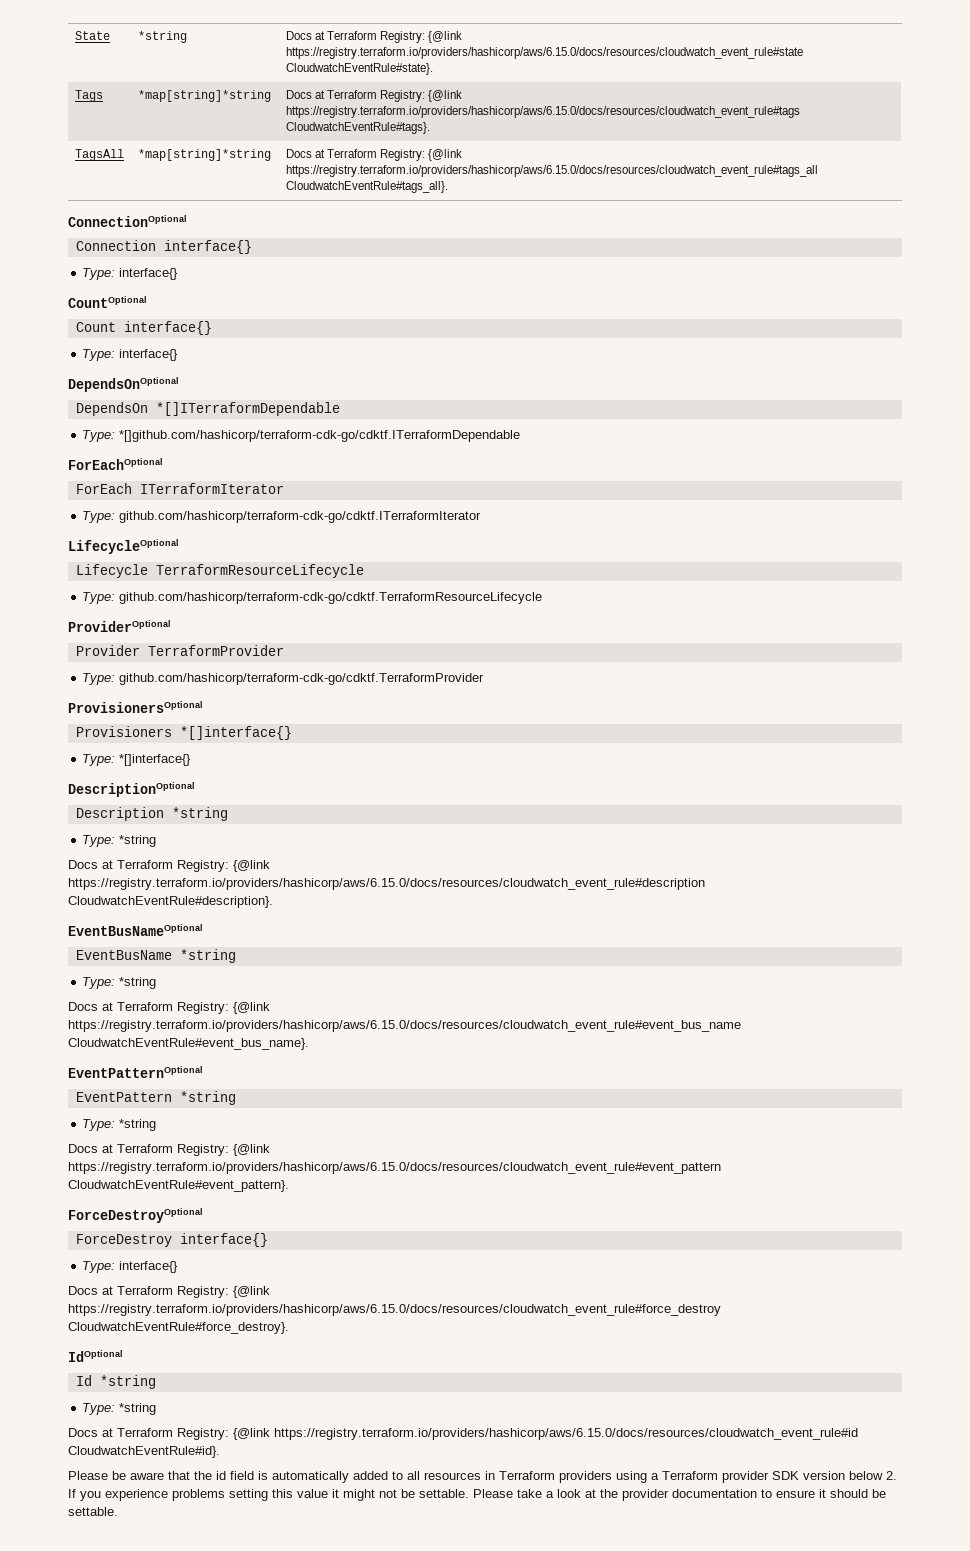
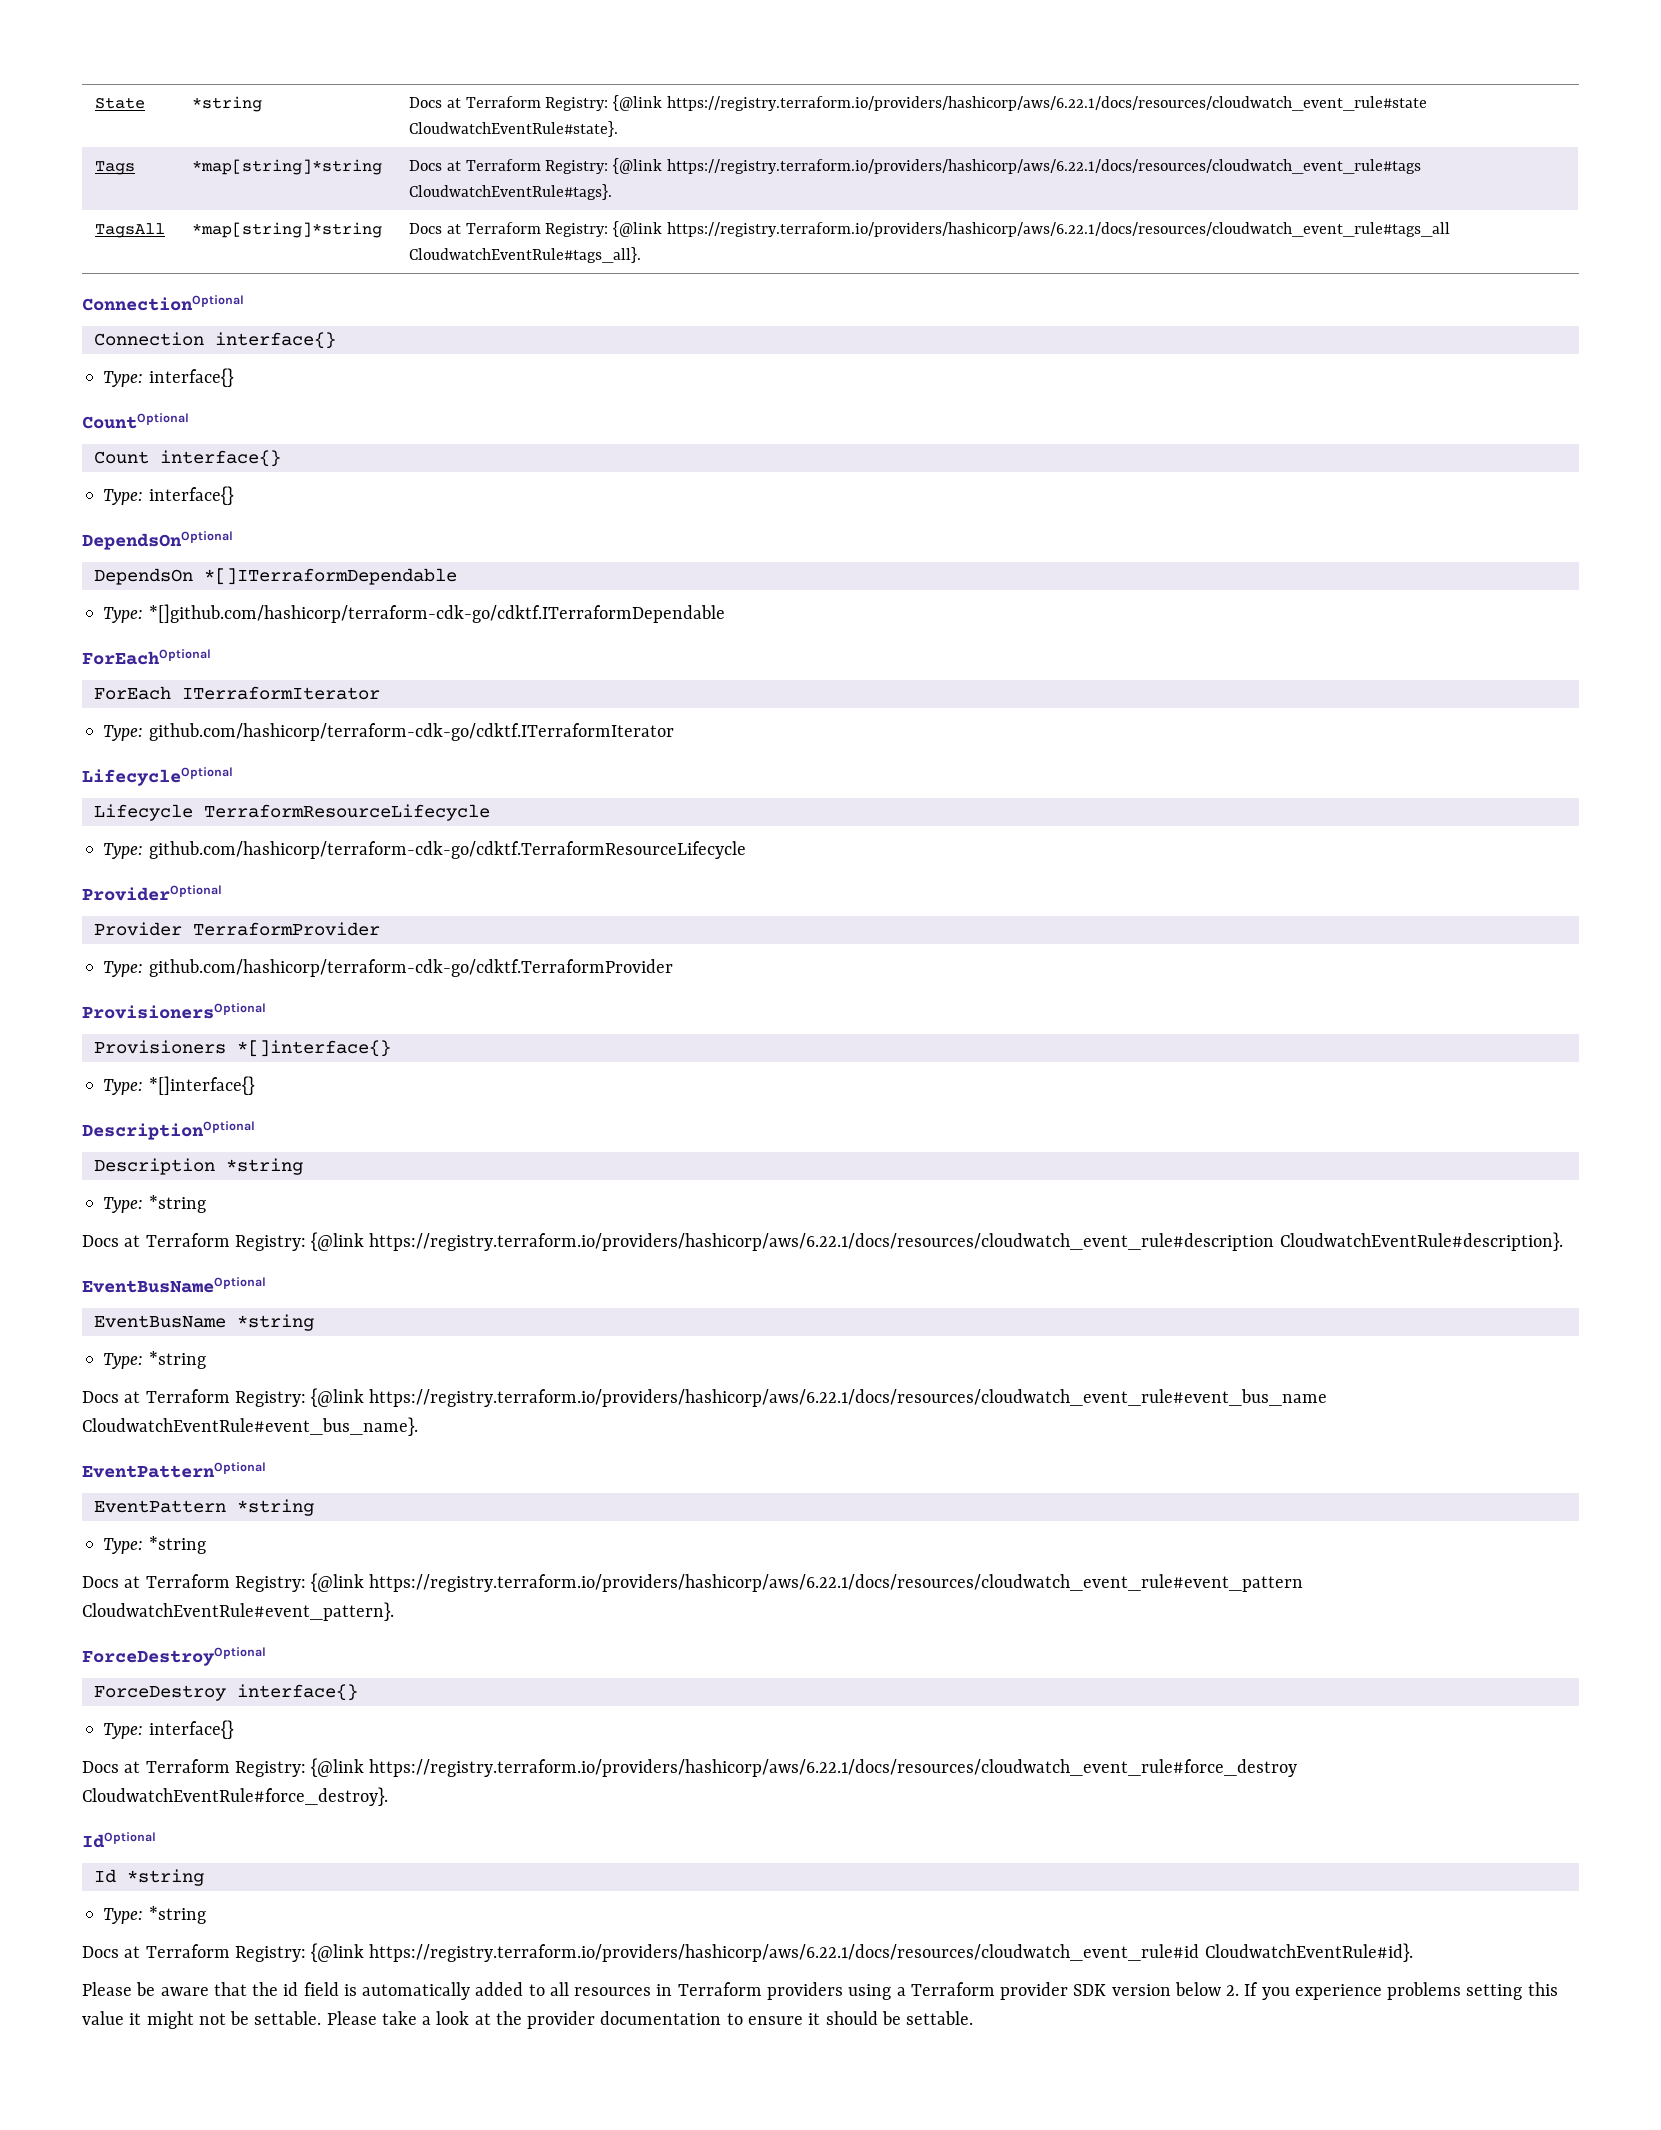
- State | *string | Docs at Terraform Registry: {@link https://registry.terraform.io/providers/hashicorp/aws/6.15.0/docs/resources/cloudwatch_event_rule#state CloudwatchEventRule#state}.
+ State | *string | Docs at Terraform Registry: {@link https://registry.terraform.io/providers/hashicorp/aws/6.22.1/docs/resources/cloudwatch_event_rule#state CloudwatchEventRule#state}.
- Tags | *map[string]*string | Docs at Terraform Registry: {@link https://registry.terraform.io/providers/hashicorp/aws/6.15.0/docs/resources/cloudwatch_event_rule#tags CloudwatchEventRule#tags}.
+ Tags | *map[string]*string | Docs at Terraform Registry: {@link https://registry.terraform.io/providers/hashicorp/aws/6.22.1/docs/resources/cloudwatch_event_rule#tags CloudwatchEventRule#tags}.
- TagsAll | *map[string]*string | Docs at Terraform Registry: {@link https://registry.terraform.io/providers/hashicorp/aws/6.15.0/docs/resources/cloudwatch_event_rule#tags_all CloudwatchEventRule#tags_all}.
+ TagsAll | *map[string]*string | Docs at Terraform Registry: {@link https://registry.terraform.io/providers/hashicorp/aws/6.22.1/docs/resources/cloudwatch_event_rule#tags_all CloudwatchEventRule#tags_all}.
- Docs at Terraform Registry: {@link https://registry.terraform.io/providers/hashicorp/aws/6.15.0/docs/resources/cloudwatch_event_rule#description CloudwatchEventRule#description}.
+ Docs at Terraform Registry: {@link https://registry.terraform.io/providers/hashicorp/aws/6.22.1/docs/resources/cloudwatch_event_rule#description CloudwatchEventRule#description}.
- Docs at Terraform Registry: {@link https://registry.terraform.io/providers/hashicorp/aws/6.15.0/docs/resources/cloudwatch_event_rule#event_bus_name CloudwatchEventRule#event_bus_name}.
+ Docs at Terraform Registry: {@link https://registry.terraform.io/providers/hashicorp/aws/6.22.1/docs/resources/cloudwatch_event_rule#event_bus_name CloudwatchEventRule#event_bus_name}.
- Docs at Terraform Registry: {@link https://registry.terraform.io/providers/hashicorp/aws/6.15.0/docs/resources/cloudwatch_event_rule#event_pattern CloudwatchEventRule#event_pattern}.
+ Docs at Terraform Registry: {@link https://registry.terraform.io/providers/hashicorp/aws/6.22.1/docs/resources/cloudwatch_event_rule#event_pattern CloudwatchEventRule#event_pattern}.
- Docs at Terraform Registry: {@link https://registry.terraform.io/providers/hashicorp/aws/6.15.0/docs/resources/cloudwatch_event_rule#force_destroy CloudwatchEventRule#force_destroy}.
+ Docs at Terraform Registry: {@link https://registry.terraform.io/providers/hashicorp/aws/6.22.1/docs/resources/cloudwatch_event_rule#force_destroy CloudwatchEventRule#force_destroy}.
- Docs at Terraform Registry: {@link https://registry.terraform.io/providers/hashicorp/aws/6.15.0/docs/resources/cloudwatch_event_rule#id CloudwatchEventRule#id}.
+ Docs at Terraform Registry: {@link https://registry.terraform.io/providers/hashicorp/aws/6.22.1/docs/resources/cloudwatch_event_rule#id CloudwatchEventRule#id}.

